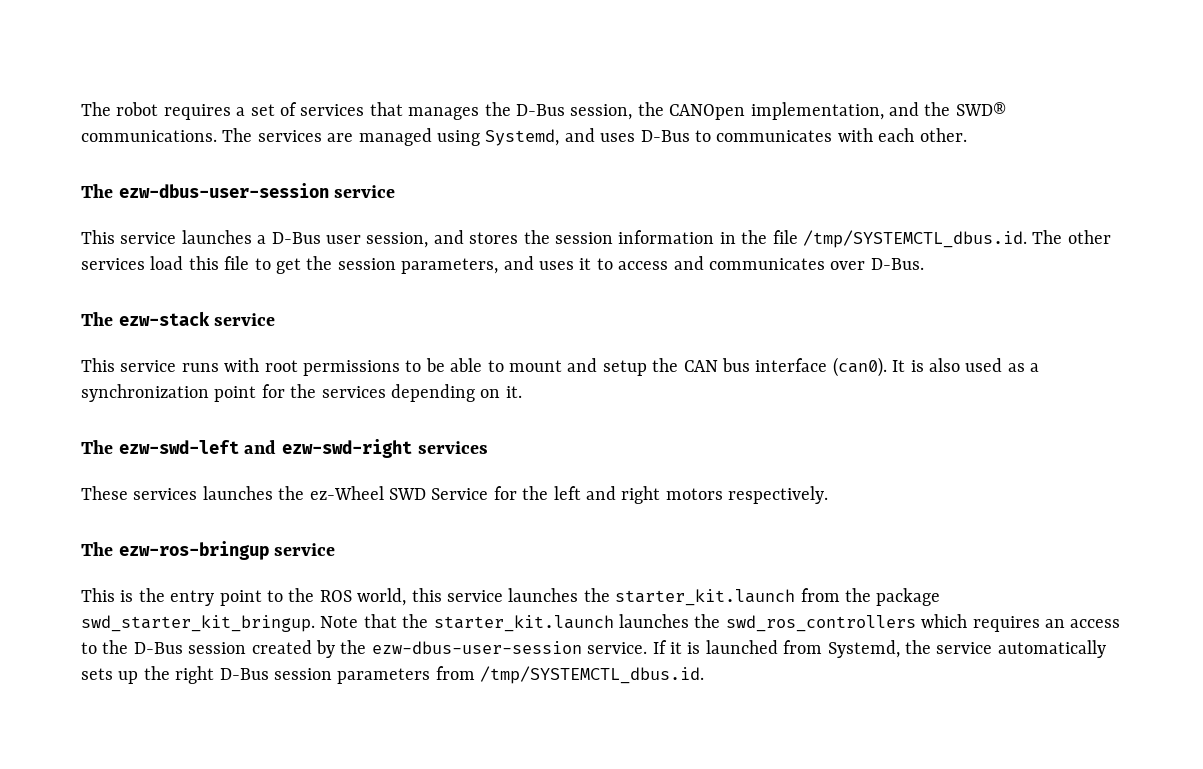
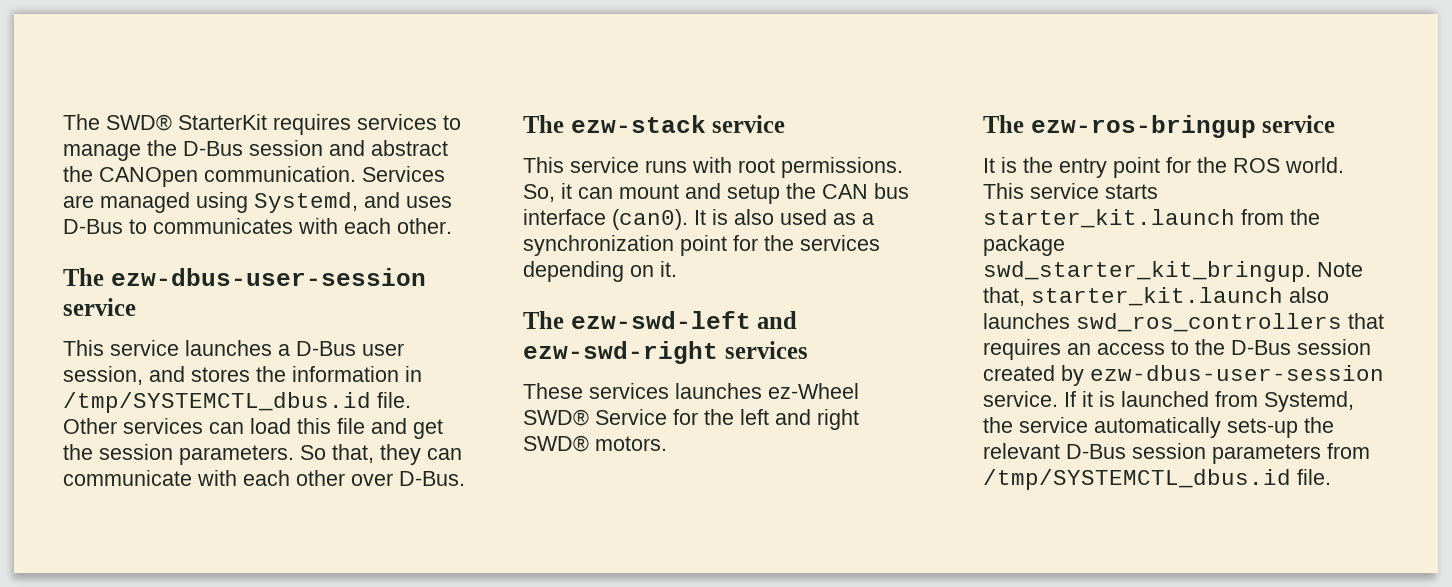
- The robot requires a set of services that manages the D-Bus session, the CANOpen implementation, and the SWD® communications. The services are managed using Systemd, and uses D-Bus to communicates with each other.
+ The SWD® StarterKit requires services to manage the D-Bus session and abstract the CANOpen communication. Services are managed using Systemd, and uses D-Bus to communicates with each other.
- This service launches a D-Bus user session, and stores the session information in the file /tmp/SYSTEMCTL_dbus.id. The other services load this file to get the session parameters, and uses it to access and communicates over D-Bus.
+ This service launches a D-Bus user session, and stores the information in /tmp/SYSTEMCTL_dbus.id file. Other services can load this file and get the session parameters. So that, they can communicate with each other over D-Bus.
- This service runs with root permissions to be able to mount and setup the CAN bus interface (can0).
+ This service runs with root permissions. So, it can mount and setup the CAN bus interface (can0).
- These services launches the ez-Wheel SWD Service for the left and right motors respectively.
+ These services launches ez-Wheel SWD® Service for the left and right SWD® motors.
- This is the entry point to the ROS world, this service launches the starter_kit.launch from the package swd_starter_kit_bringup.
+ It is the entry point for the ROS world. This service starts starter_kit.launch from the package swd_starter_kit_bringup.
- Note that the starter_kit.launch launches the swd_ros_controllers which requires an access to the D-Bus session created by the ezw-dbus-user-session service.
+ Note that, starter_kit.launch also launches swd_ros_controllers that requires an access to the D-Bus session created by ezw-dbus-user-session service.
- If it is launched from Systemd, the service automatically sets up the right D-Bus session parameters from /tmp/SYSTEMCTL_dbus.id.
+ If it is launched from Systemd, the service automatically sets-up the relevant D-Bus session parameters from /tmp/SYSTEMCTL_dbus.id file.

